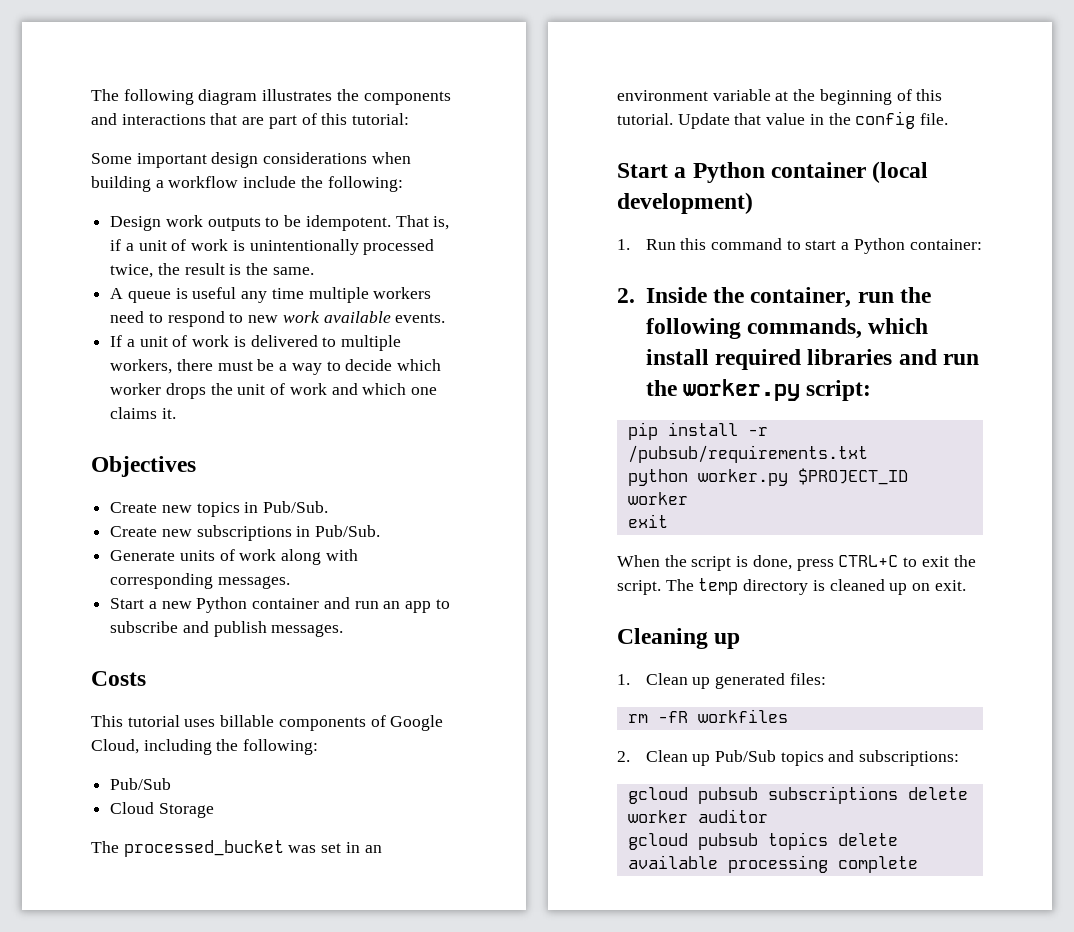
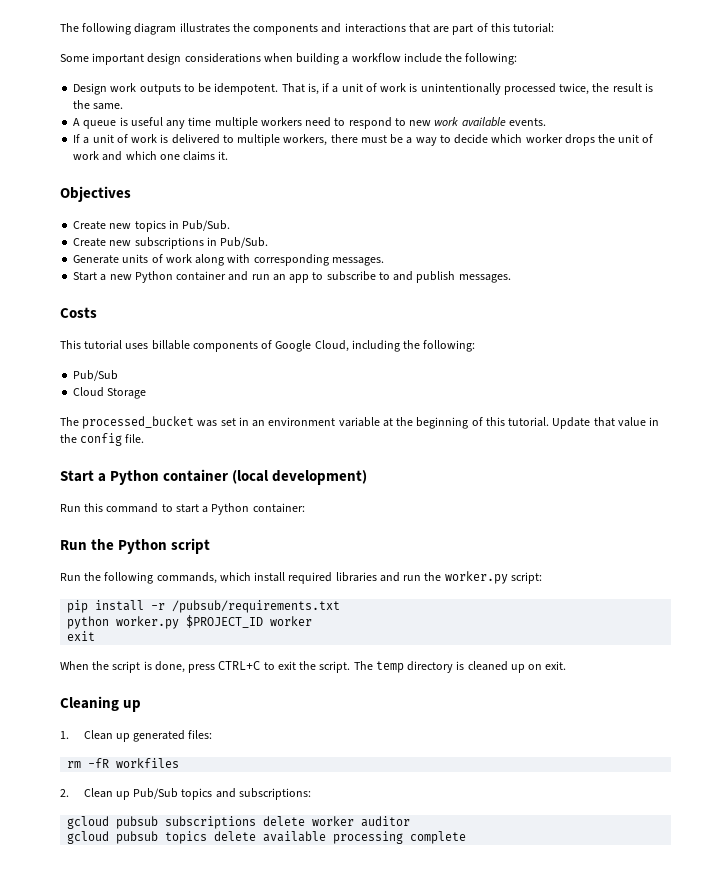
- Start a new Python container and run an app to subscribe and publish messages.
+ Start a new Python container and run an app to subscribe to and publish messages.
- 1. Run this command to start a Python container:
+ Run this command to start a Python container:
- 2. Inside the container, run the following commands, which install required libraries and run the worker.py script:
+ Run the Python script
+ Run the following commands, which install required libraries and run the worker.py script:

